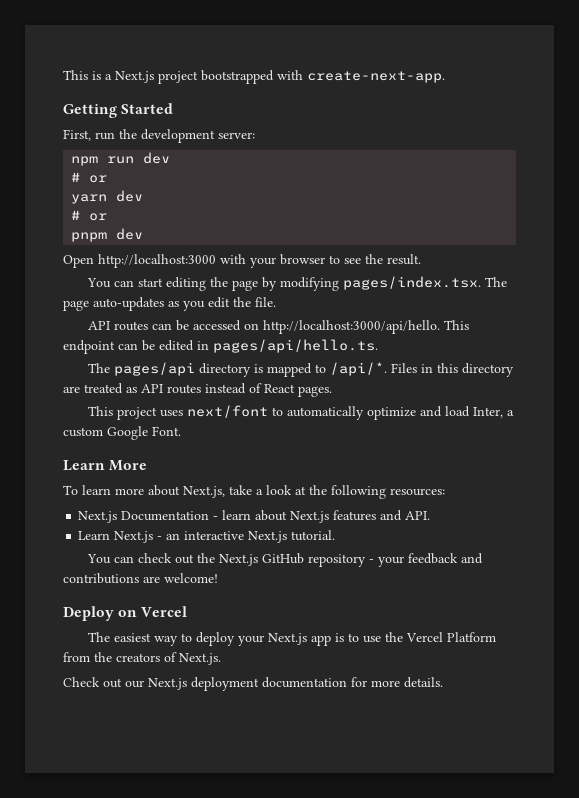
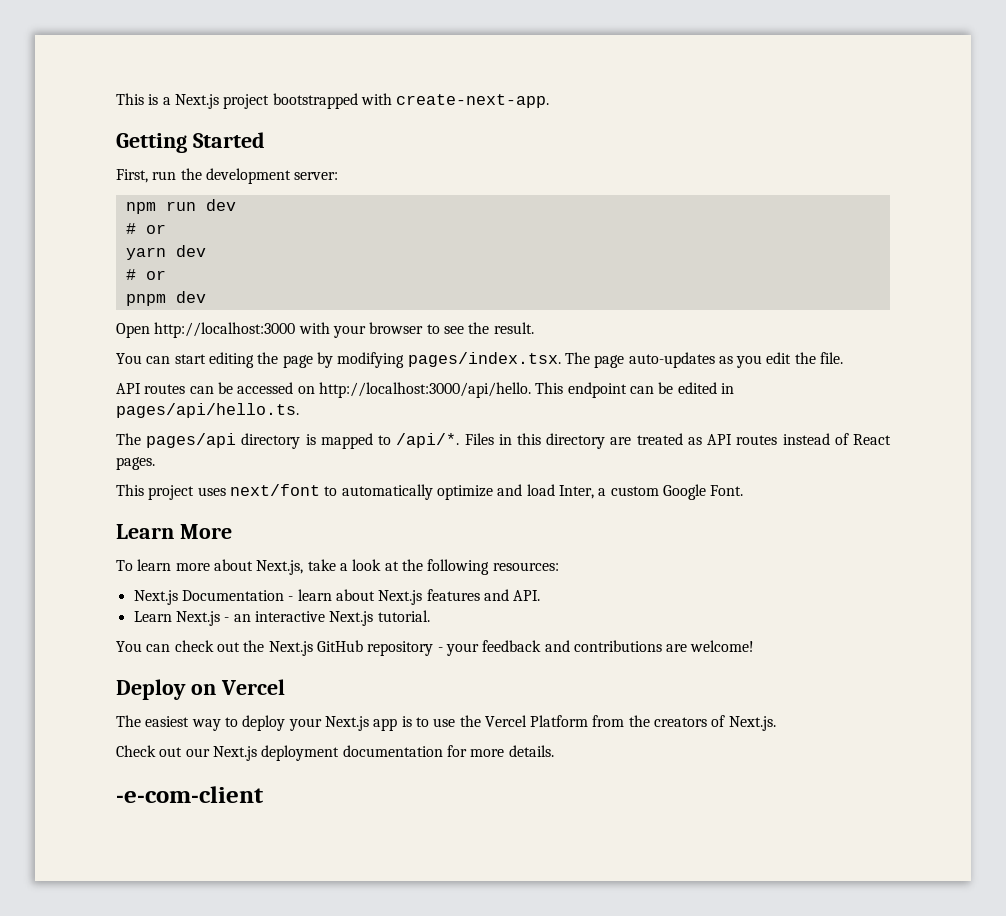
+ -e-com-client

